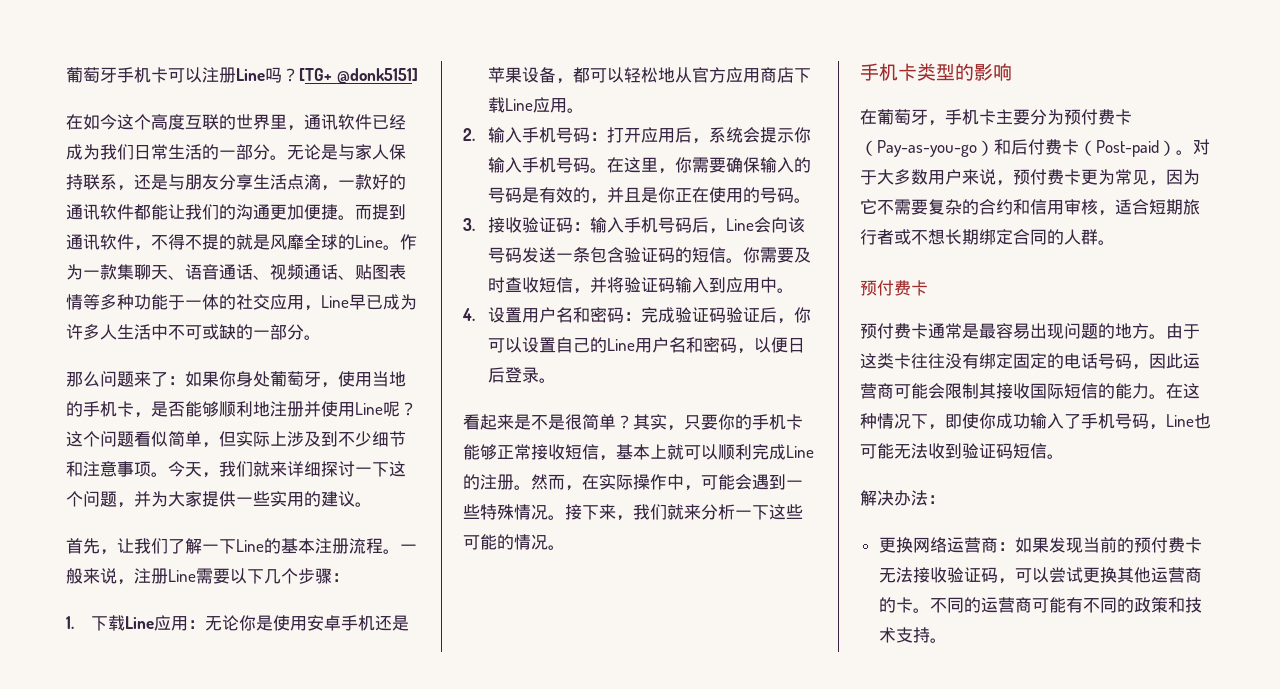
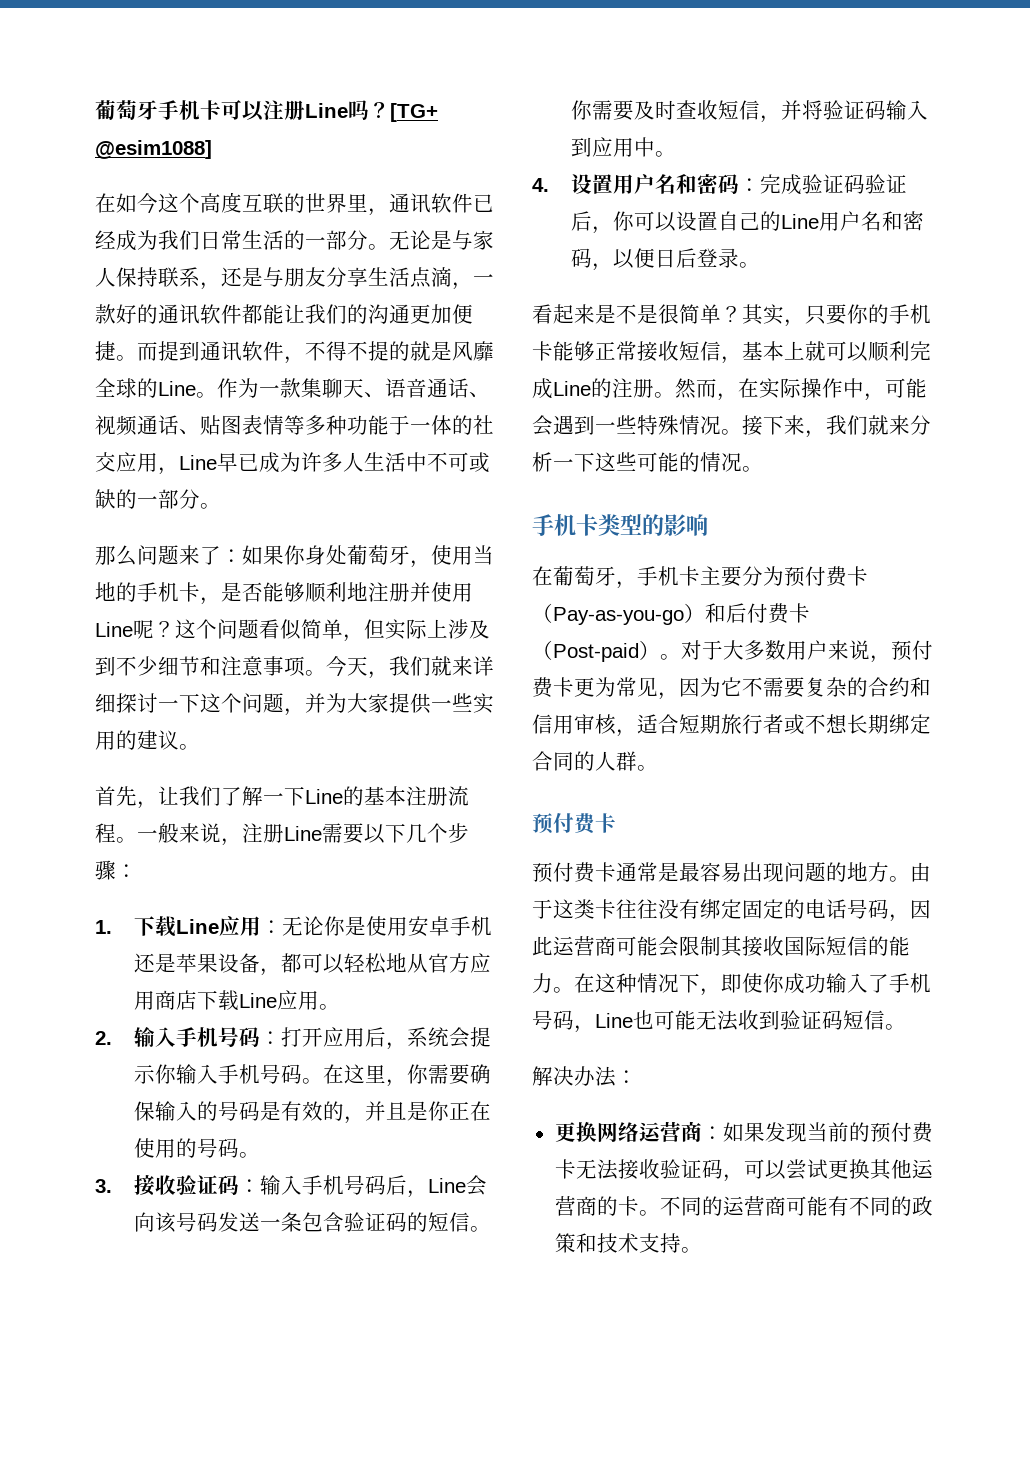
- [TG+ @donk5151]
+ [TG+ @esim1088]

